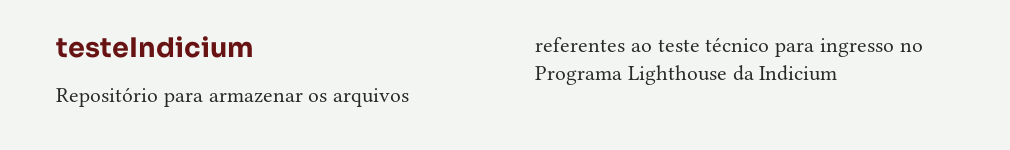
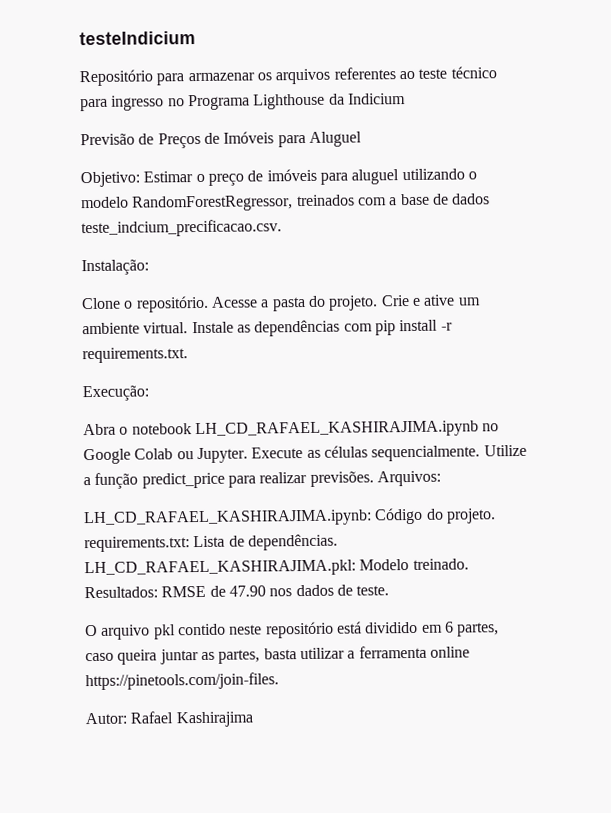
+ Previsão de Preços de Imóveis para Aluguel
+ Objetivo: Estimar o preço de imóveis para aluguel utilizando o modelo RandomForestRegressor, treinados com a base de dados teste_indcium_precificacao.csv.
+ Instalação:
+ Clone o repositório. Acesse a pasta do projeto. Crie e ative um ambiente virtual. Instale as dependências com pip install -r requirements.txt.
+ Execução:
+ Abra o notebook LH_CD_RAFAEL_KASHIRAJIMA.ipynb no Google Colab ou Jupyter. Execute as células sequencialmente. Utilize a função predict_price para realizar previsões. Arquivos:
+ LH_CD_RAFAEL_KASHIRAJIMA.ipynb: Código do projeto. requirements.txt: Lista de dependências. LH_CD_RAFAEL_KASHIRAJIMA.pkl: Modelo treinado. Resultados: RMSE de 47.90 nos dados de teste.
+ O arquivo pkl contido neste repositório está dividido em 6 partes, caso queira juntar as partes, basta utilizar a ferramenta online https://pinetools.com/join-files.
+ Autor: Rafael Kashirajima

